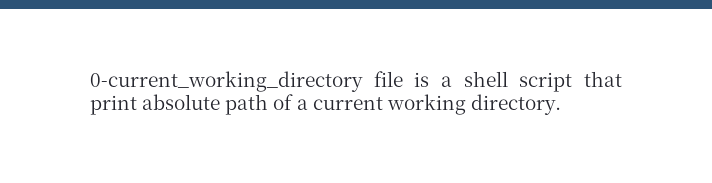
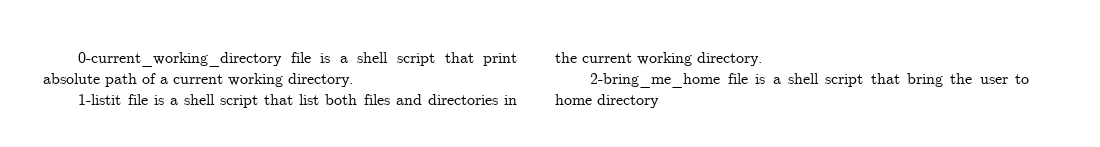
+ 1-listit file is a shell script that list both files and directories in the current working directory.
+ 2-bring_me_home file is a shell script that bring the user to home directory

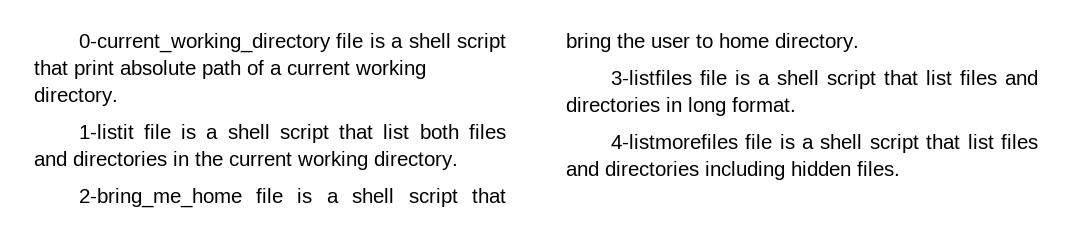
- 2-bring_me_home file is a shell script that bring the user to home directory
+ 2-bring_me_home file is a shell script that bring the user to home directory.
+ 3-listfiles file is a shell script that list files and directories in long format.
+ 4-listmorefiles file is a shell script that list files and directories including hidden files.

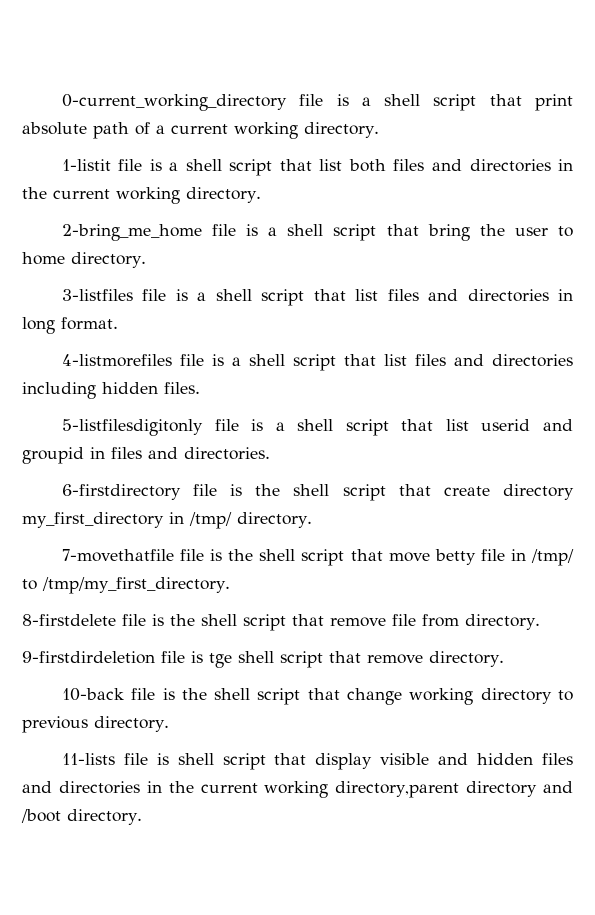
+ 5-listfilesdigitonly file is a shell script that list userid and groupid in files and directories.
+ 6-firstdirectory file is the shell script that create directory my_first_directory in /tmp/ directory.
+ 7-movethatfile file is the shell script that move betty file in /tmp/ to /tmp/my_first_directory.
+ 8-firstdelete file is the shell script that remove file from directory.
+ 9-firstdirdeletion file is tge shell script that remove directory.
+ 10-back file is the shell script that change working directory to previous directory.
+ 11-lists file is shell script that display visible and hidden files and directories in the current working directory,parent directory and /boot directory.

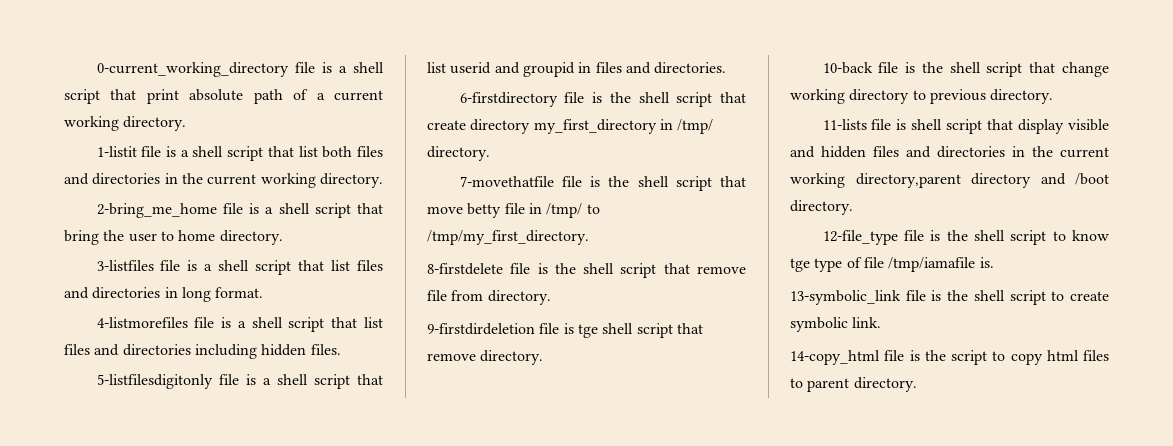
+ 12-file_type file is the shell script to know tge type of file /tmp/iamafile is.
+ 13-symbolic_link file is the shell script to create symbolic link.
+ 14-copy_html file is the script to copy html files to parent directory.

